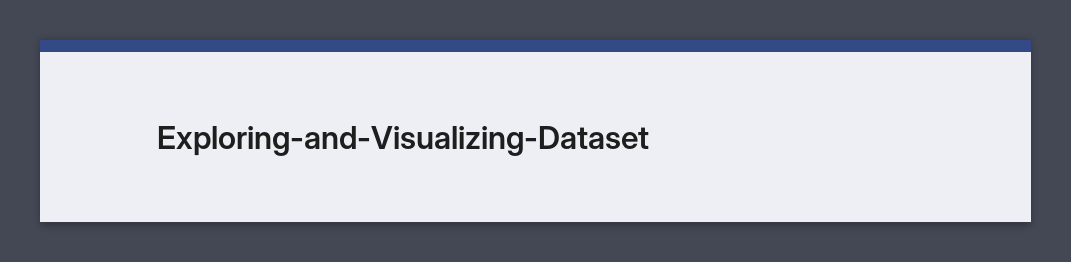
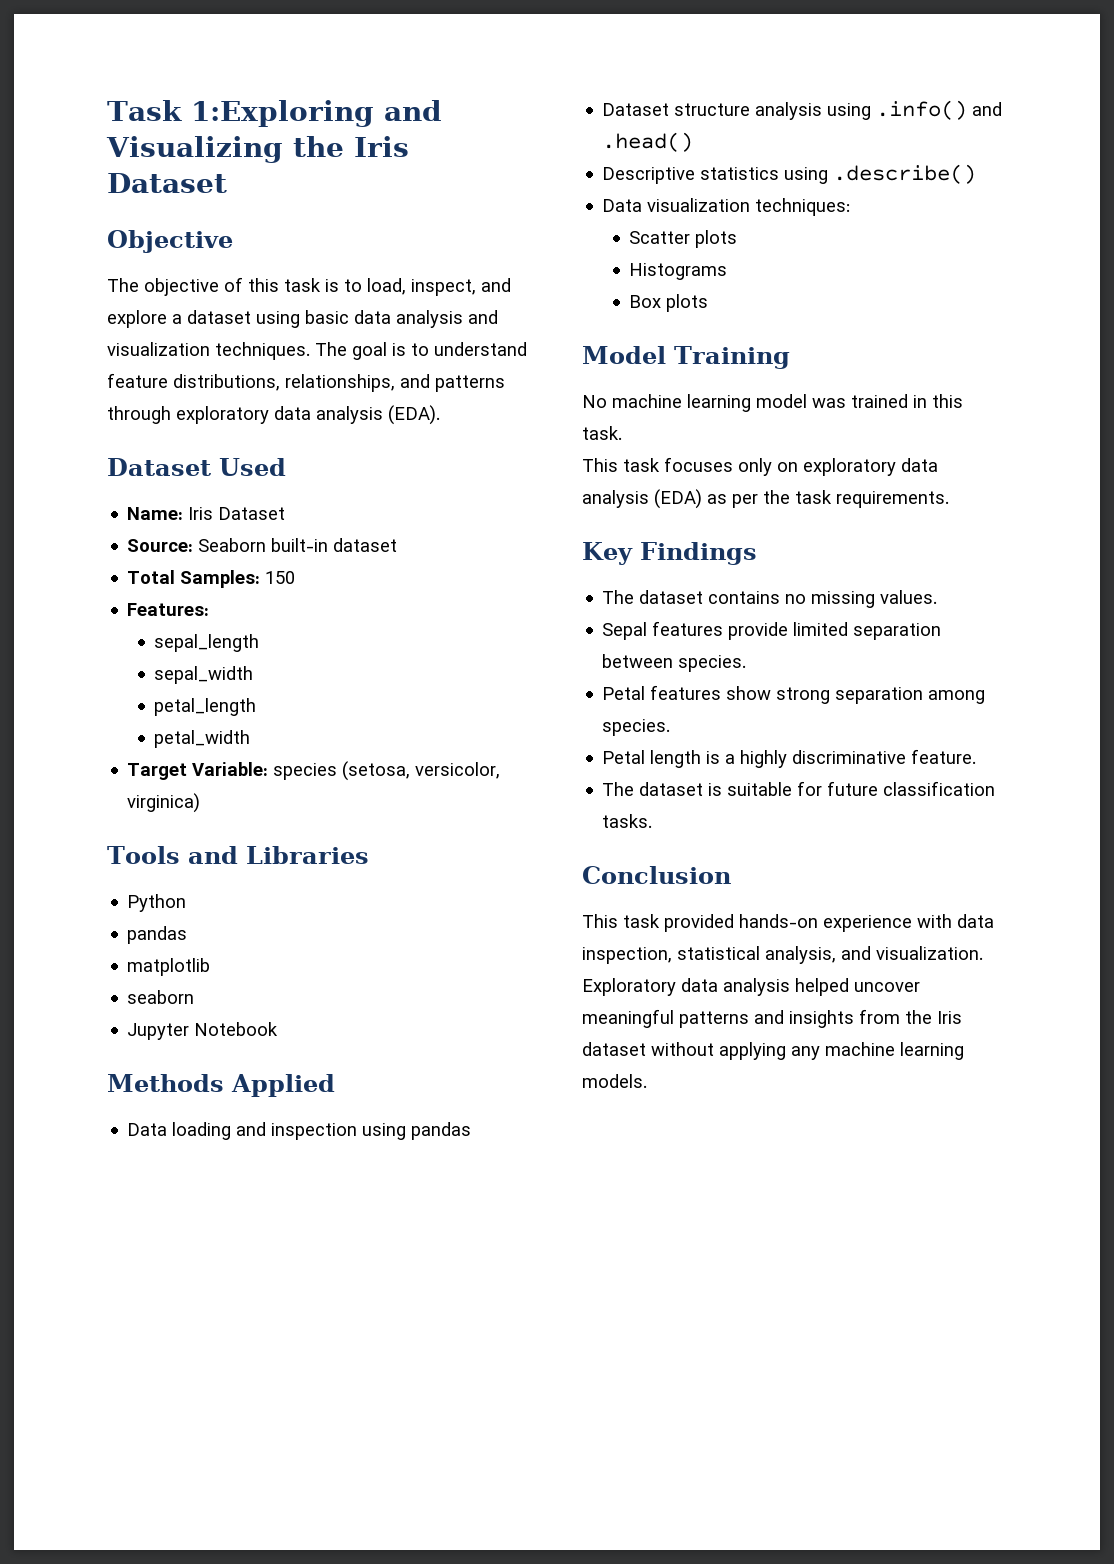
- Exploring-and-Visualizing-Dataset
+ Task 1:Exploring and Visualizing the Iris Dataset
+ Objective
+ The objective of this task is to load, inspect, and explore a dataset using basic data analysis and visualization techniques. The goal is to understand feature distributions, relationships, and patterns through exploratory data analysis (EDA).
+ Dataset Used
+ Name: Iris Dataset
+ Source: Seaborn built-in dataset
+ Total Samples: 150
+ Features:
+ sepal_length
+ sepal_width
+ petal_length
+ petal_width
+ Target Variable: species (setosa, versicolor, virginica)
+ Tools and Libraries
+ Python
+ pandas
+ matplotlib
+ seaborn
+ Jupyter Notebook
+ Methods Applied
+ Data loading and inspection using pandas
+ Dataset structure analysis using .info() and .head()
+ Descriptive statistics using .describe()
+ Data visualization techniques:
+ Scatter plots
+ Histograms
+ Box plots
+ Model Training
+ No machine learning model was trained in this task.
+ This task focuses only on exploratory data analysis (EDA) as per the task requirements.
+ Key Findings
+ The dataset contains no missing values.
+ Sepal features provide limited separation between species.
+ Petal features show strong separation among species.
+ Petal length is a highly discriminative feature.
+ The dataset is suitable for future classification tasks.
+ Conclusion
+ This task provided hands-on experience with data inspection, statistical analysis, and visualization. Exploratory data analysis helped uncover meaningful patterns and insights from the Iris dataset without applying any machine learning models.

